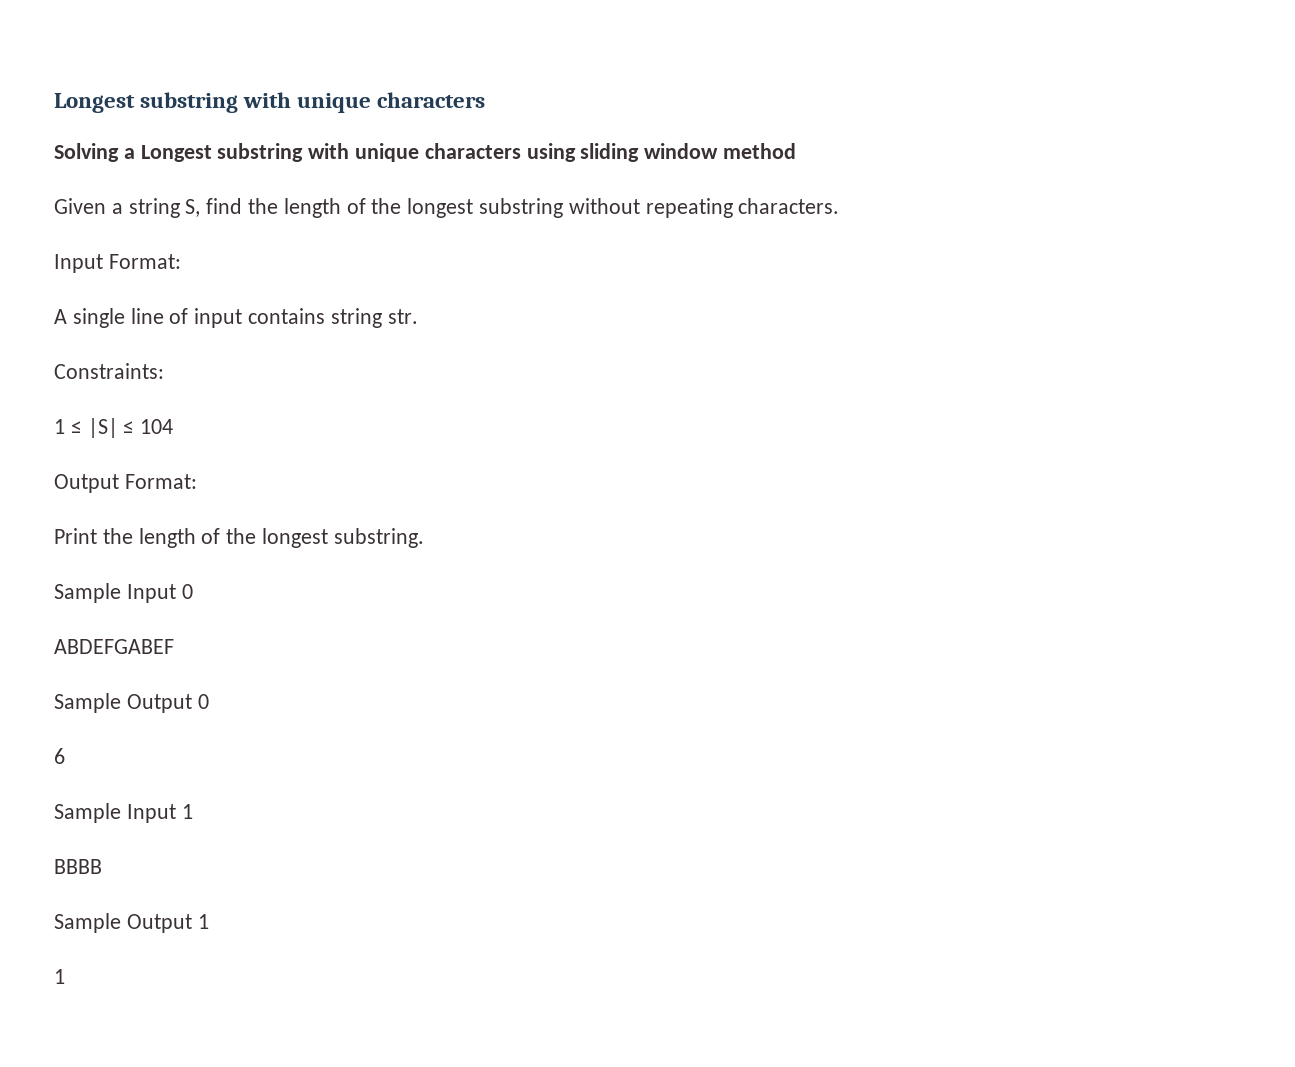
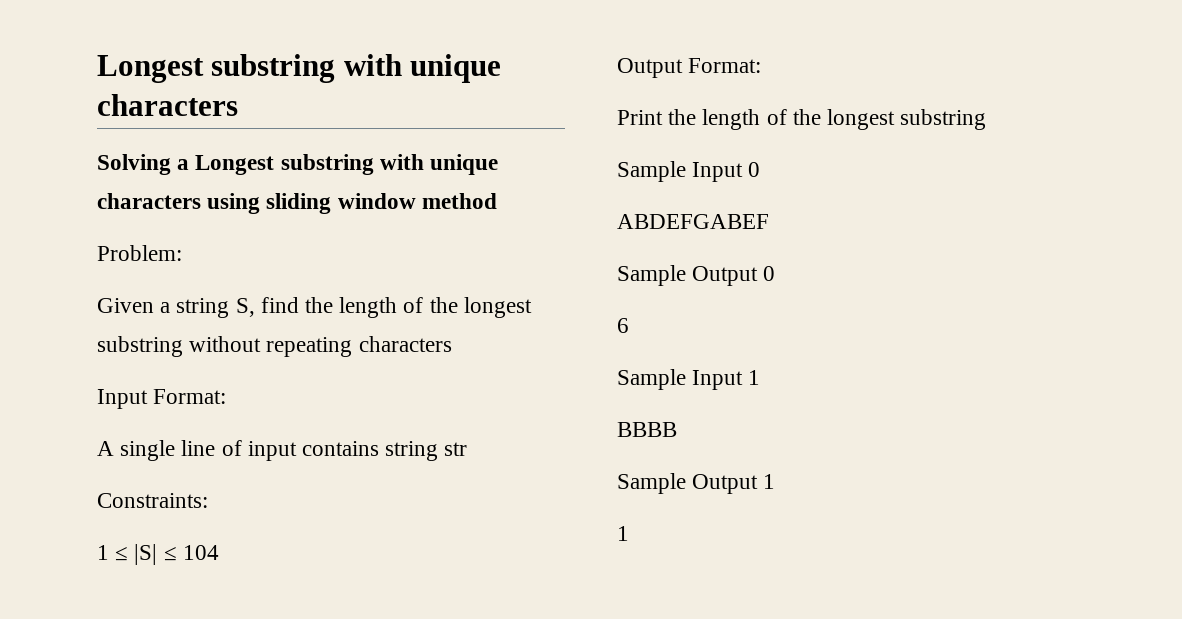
+ Problem:
- Given a string S, find the length of the longest substring without repeating characters.
+ Given a string S, find the length of the longest substring without repeating characters
- A single line of input contains string str.
+ A single line of input contains string str
- Print the length of the longest substring.
+ Print the length of the longest substring

